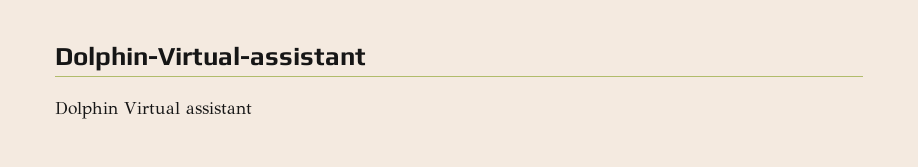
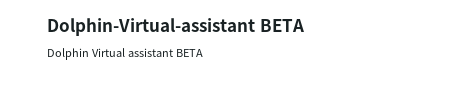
- Dolphin-Virtual-assistant
+ Dolphin-Virtual-assistant BETA
- Dolphin Virtual assistant
+ Dolphin Virtual assistant BETA

